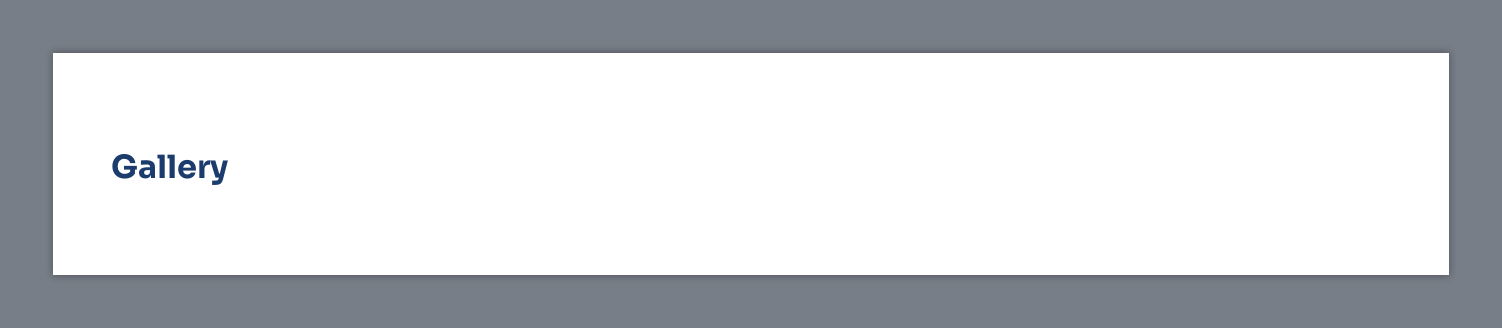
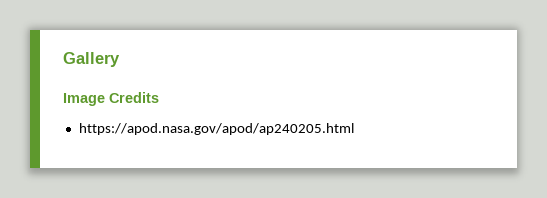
+ Image Credits
+ https://apod.nasa.gov/apod/ap240205.html

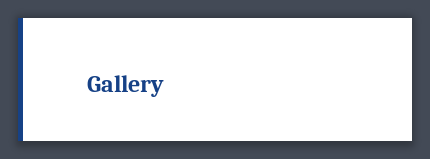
- Image Credits
- https://apod.nasa.gov/apod/ap240205.html

